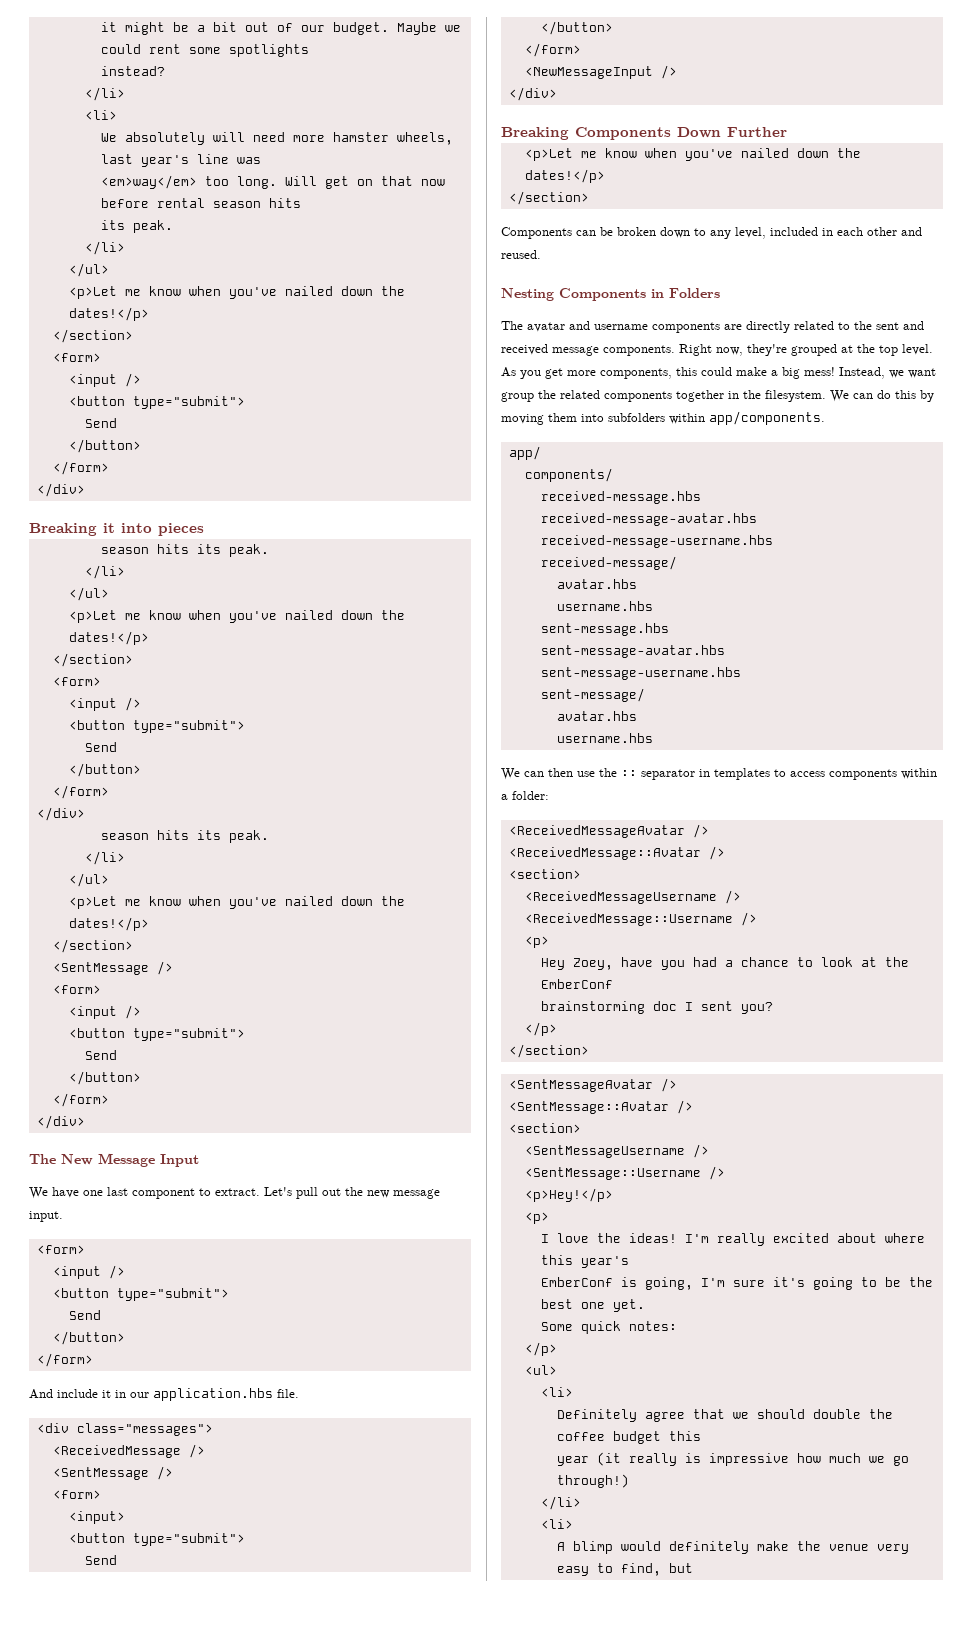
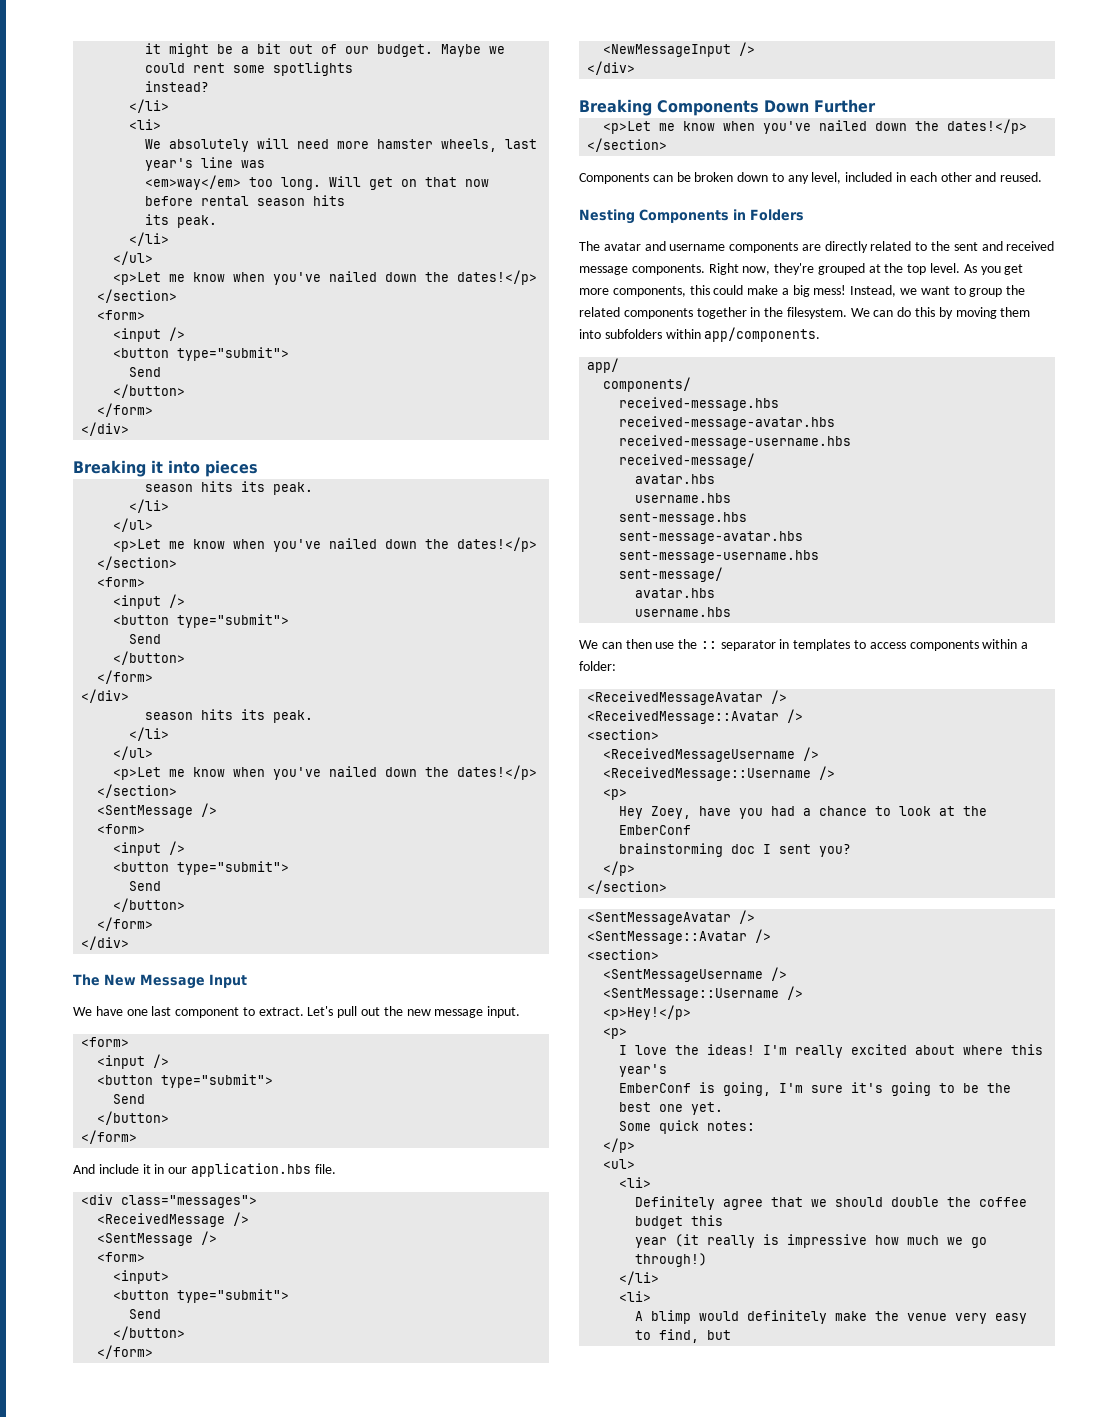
- Instead, we want group the related components together in the filesystem.
+ Instead, we want to group the related components together in the filesystem.

